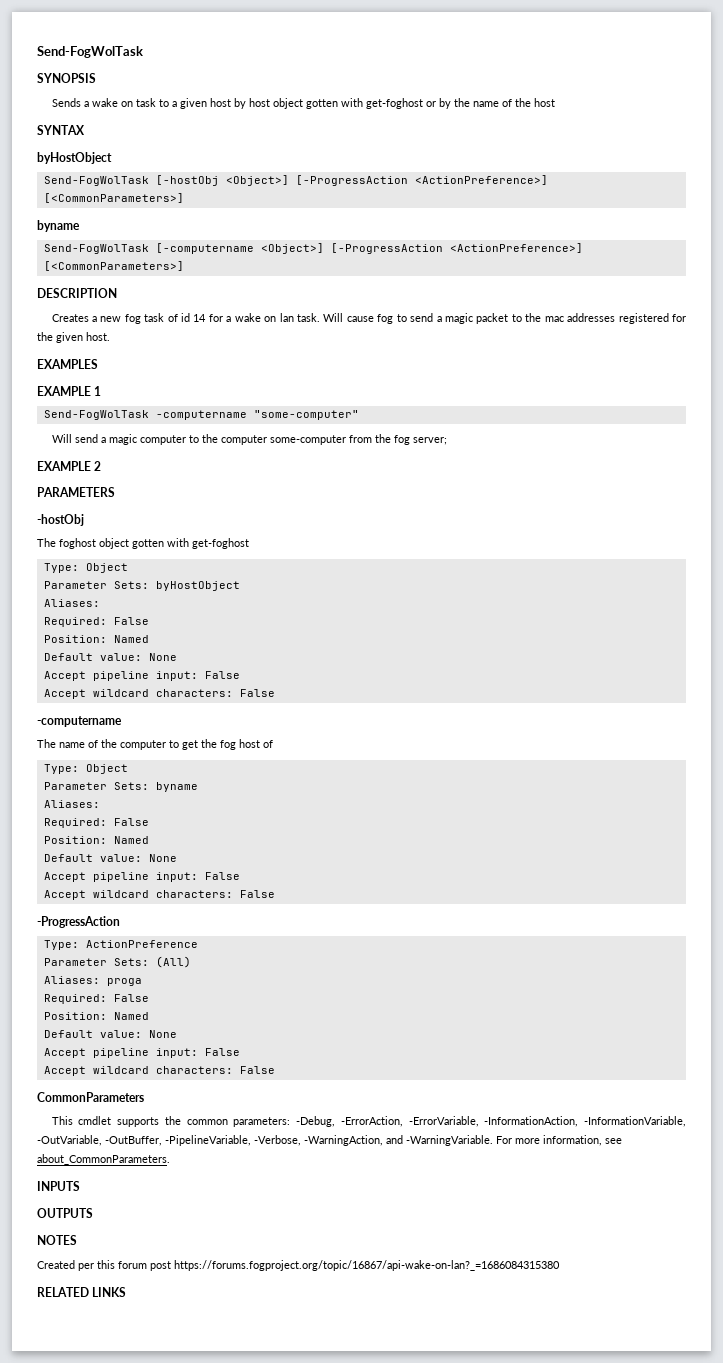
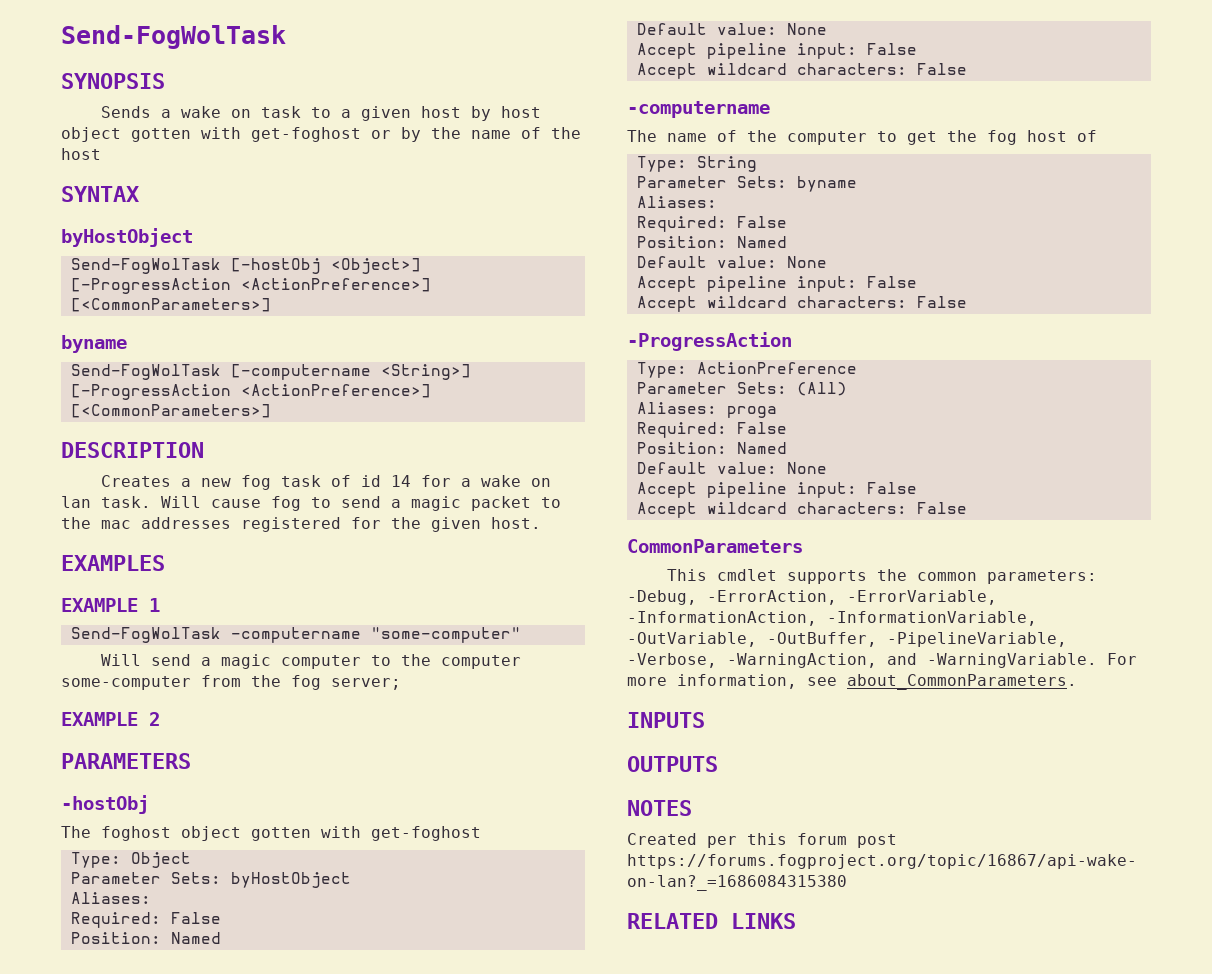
- Send-FogWolTask [-computername <Object>] [-ProgressAction <ActionPreference>] [<CommonParameters>]
+ Send-FogWolTask [-computername <String>] [-ProgressAction <ActionPreference>] [<CommonParameters>]
  The name of the computer to get the fog host of
- Type: Object
+ Type: String

